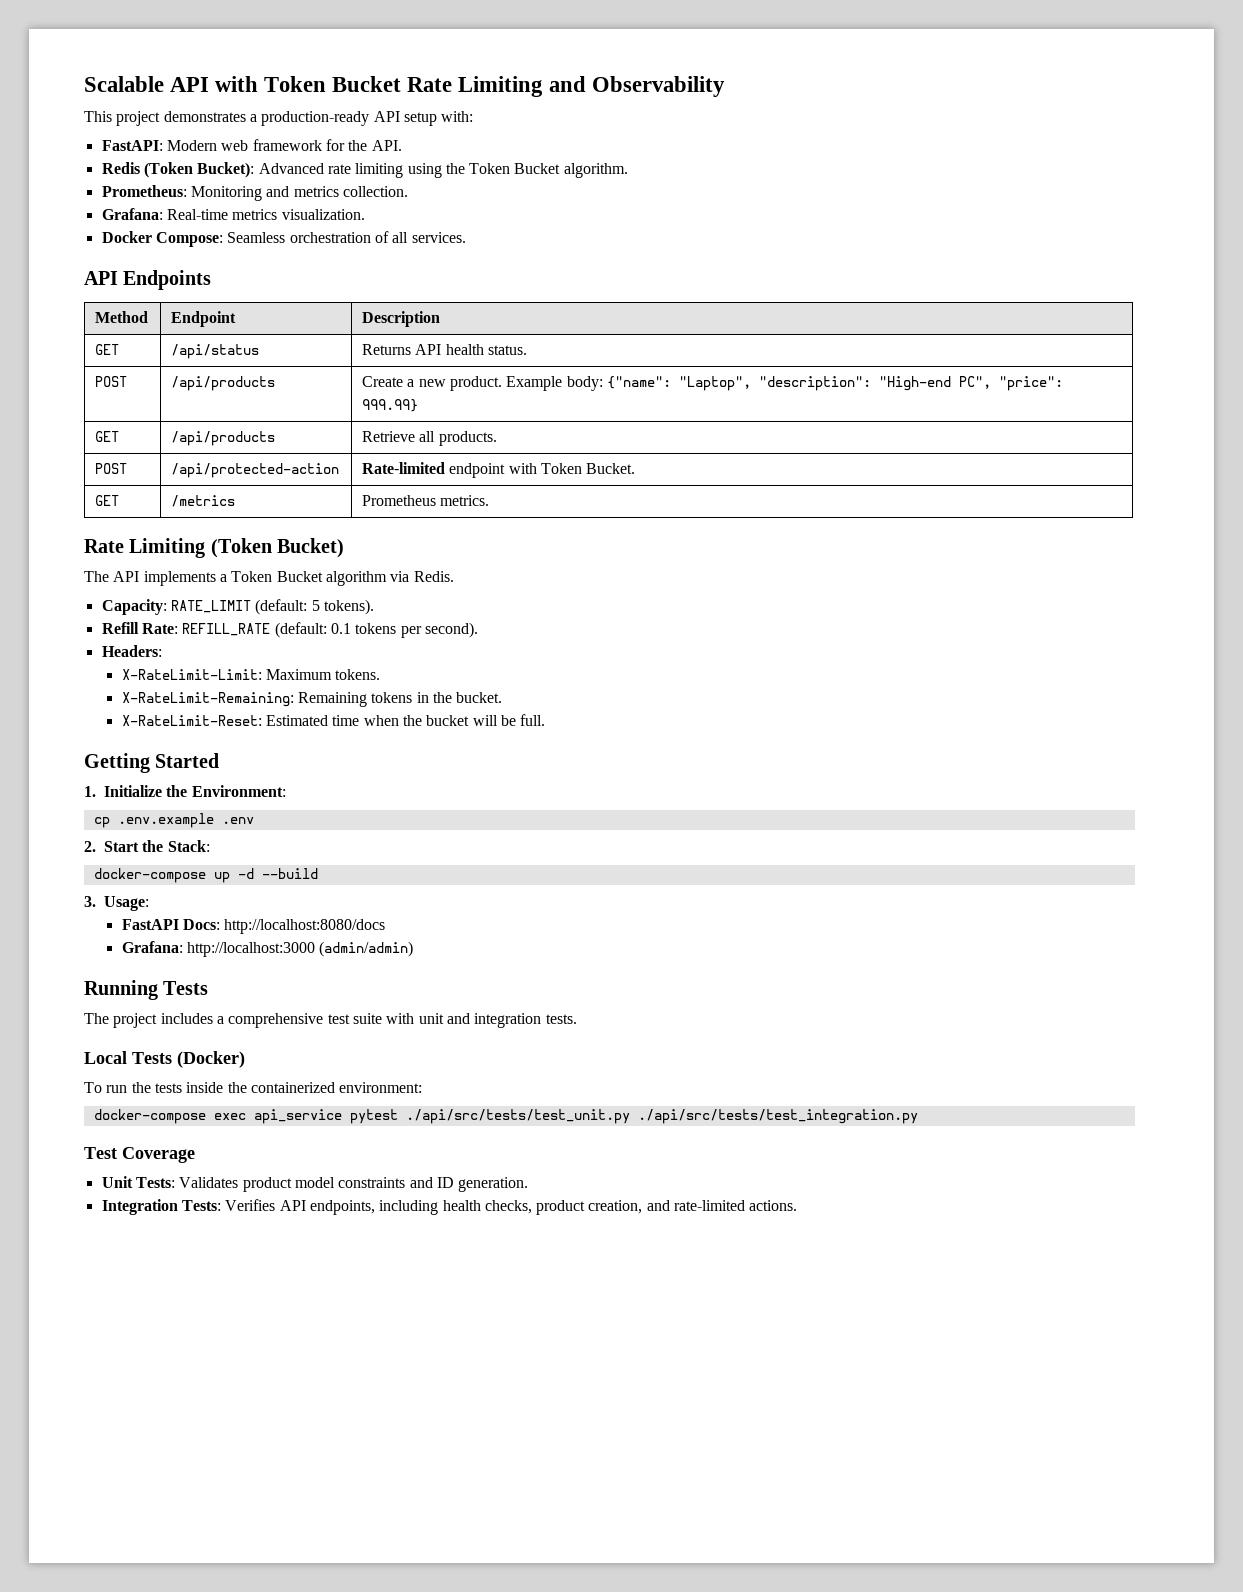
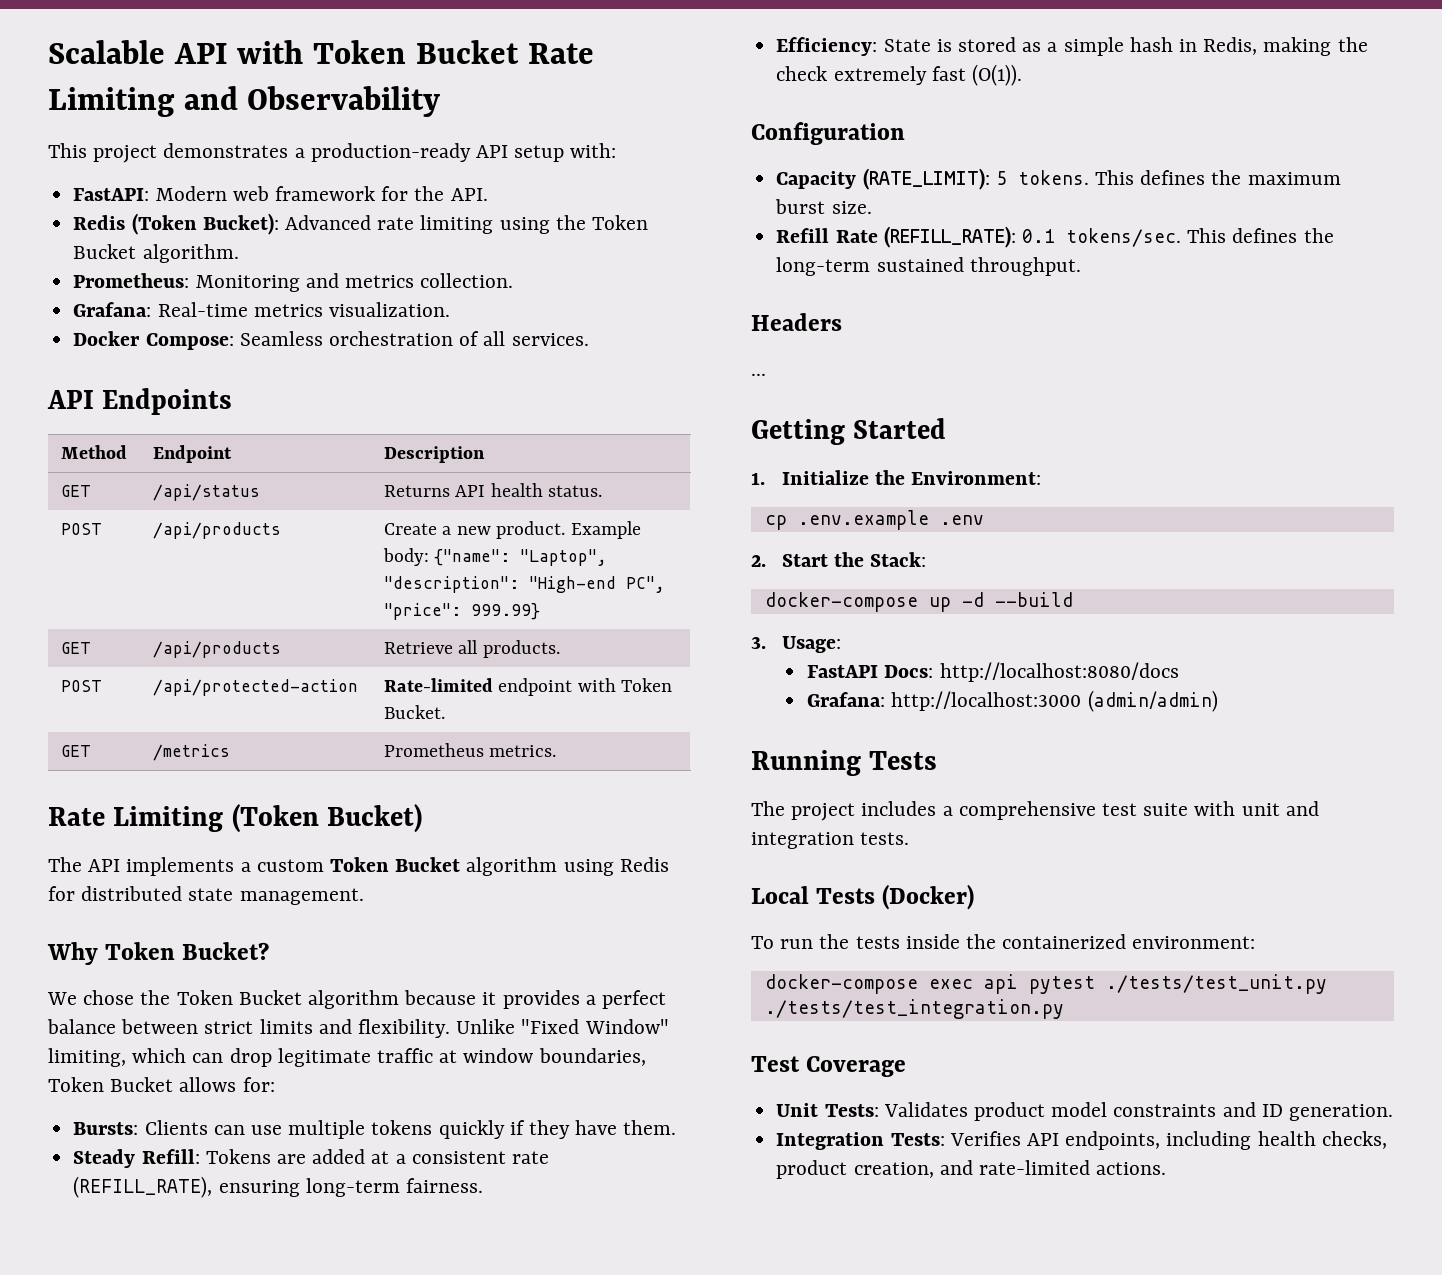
- The API implements a Token Bucket algorithm via Redis.
- Capacity: RATE_LIMIT (default: 5 tokens).
- Refill Rate: REFILL_RATE (default: 0.1 tokens per second).
- Headers:
- X-RateLimit-Limit: Maximum tokens.
- X-RateLimit-Remaining: Remaining tokens in the bucket.
- X-RateLimit-Reset: Estimated time when the bucket will be full.
+ The API implements a custom Token Bucket algorithm using Redis for distributed state management.
+ Why Token Bucket?
+ We chose the Token Bucket algorithm because it provides a perfect balance between strict limits and flexibility. Unlike "Fixed Window" limiting, which can drop legitimate traffic at window boundaries, Token Bucket allows for:
+ Bursts: Clients can use multiple tokens quickly if they have them.
+ Steady Refill: Tokens are added at a consistent rate (REFILL_RATE), ensuring long-term fairness.
+ Efficiency: State is stored as a simple hash in Redis, making the check extremely fast (O(1)).
+ Configuration
+ Capacity (RATE_LIMIT): 5 tokens. This defines the maximum burst size.
+ Refill Rate (REFILL_RATE): 0.1 tokens/sec. This defines the long-term sustained throughput.
+ Headers
+ ...
- docker-compose exec api_service pytest ./api/src/tests/test_unit.py ./api/src/tests/test_integration.py
+ docker-compose exec api pytest ./tests/test_unit.py ./tests/test_integration.py

